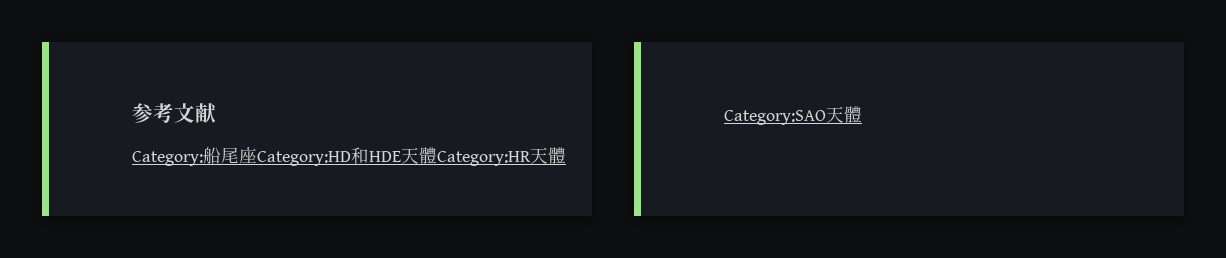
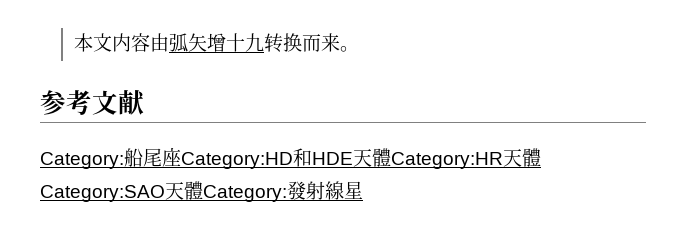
+ 本文内容由弧矢增十九转换而来。
- Category:船尾座Category:HD和HDE天體Category:HR天體Category:SAO天體
+ Category:船尾座Category:HD和HDE天體Category:HR天體Category:SAO天體Category:發射線星

